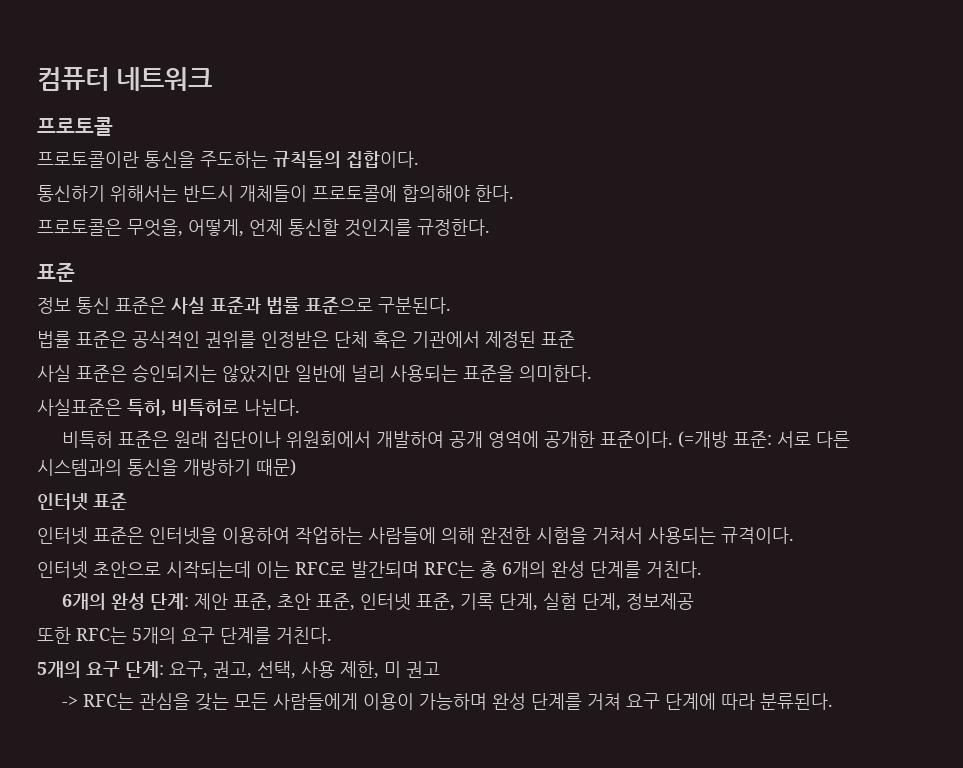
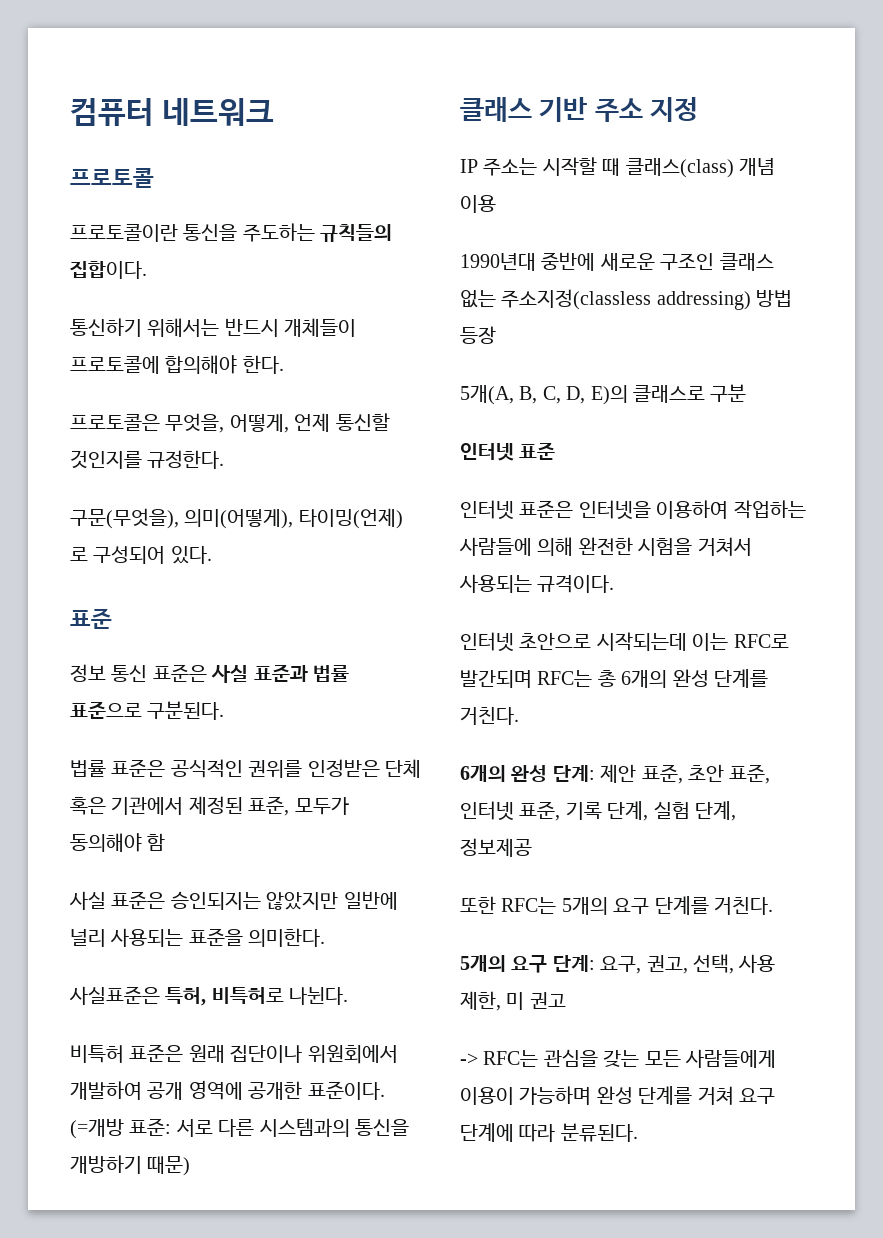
+ 구문(무엇을), 의미(어떻게), 타이밍(언제) 로 구성되어 있다.
- 법률 표준은 공식적인 권위를 인정받은 단체 혹은 기관에서 제정된 표준
+ 법률 표준은 공식적인 권위를 인정받은 단체 혹은 기관에서 제정된 표준, 모두가 동의해야 함
+ 클래스 기반 주소 지정
+ IP 주소는 시작할 때 클래스(class) 개념 이용
+ 1990년대 중반에 새로운 구조인 클래스 없는 주소지정(classless addressing) 방법 등장
+ 5개(A, B, C, D, E)의 클래스로 구분

